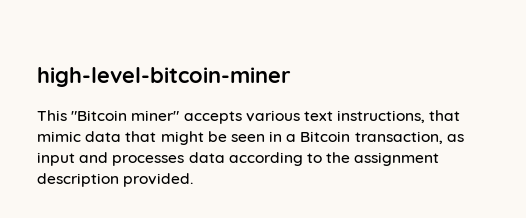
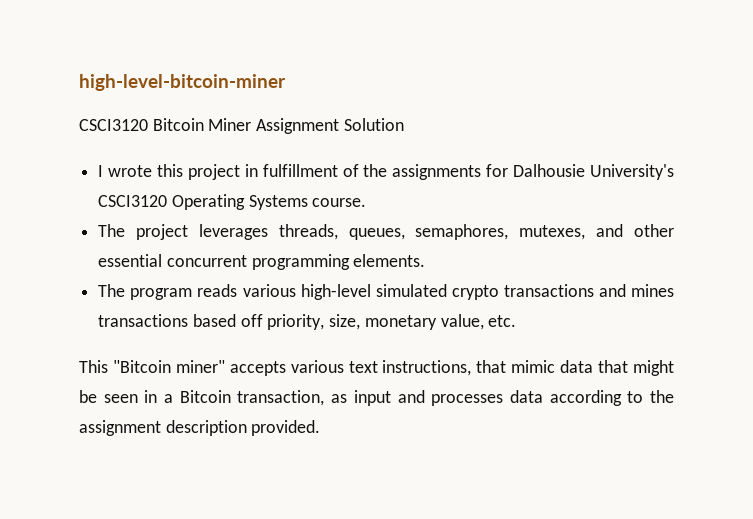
+ CSCI3120 Bitcoin Miner Assignment Solution
+ I wrote this project in fulfillment of the assignments for Dalhousie University's CSCI3120 Operating Systems course.
+ The project leverages threads, queues, semaphores, mutexes, and other essential concurrent programming elements.
+ The program reads various high-level simulated crypto transactions and mines transactions based off priority, size, monetary value, etc.

